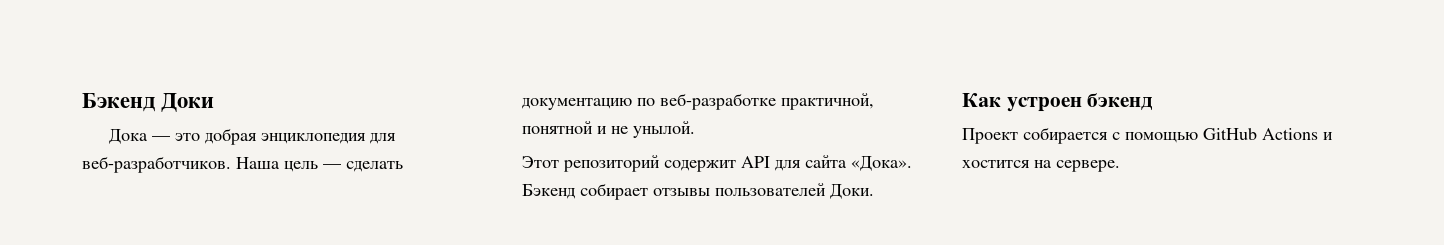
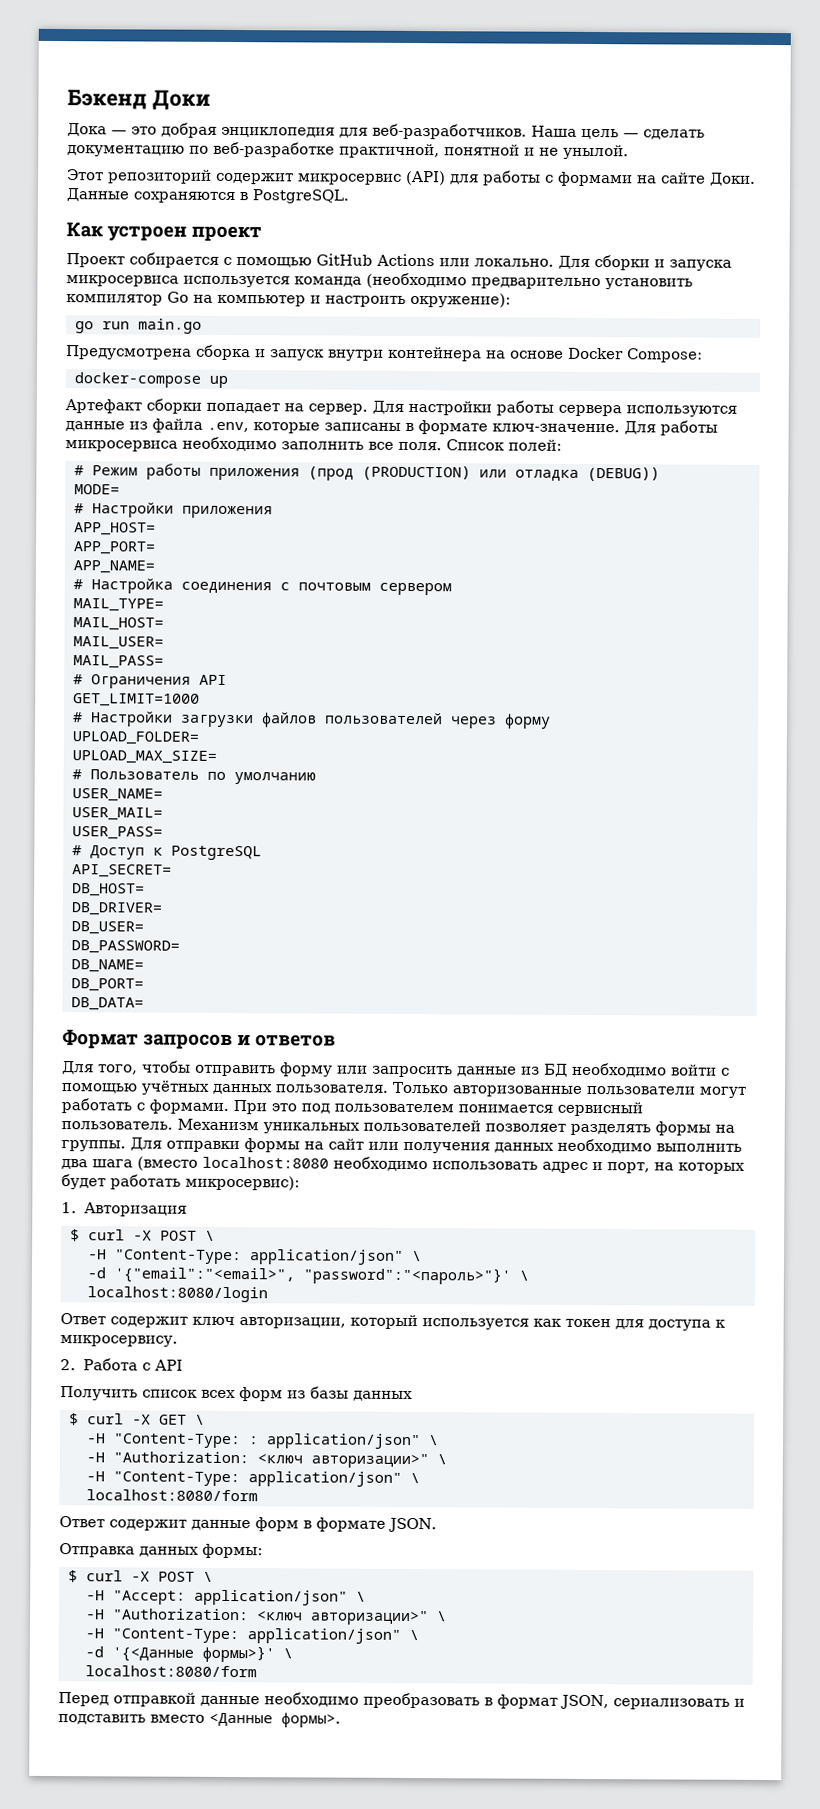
- Этот репозиторий содержит API для сайта «Дока». Бэкенд собирает отзывы пользователей Доки.
+ Этот репозиторий содержит микросервис (API) для работы с формами на сайте Доки. Данные сохраняются в PostgreSQL.
- Как устроен бэкенд
+ Как устроен проект
- Проект собирается с помощью GitHub Actions и хостится на сервере.
+ Проект собирается с помощью GitHub Actions или локально. Для сборки и запуска микросервиса используется команда (необходимо предварительно установить компилятор Go на компьютер и настроить окружение):
+ go run main.go
+ Предусмотрена сборка и запуск внутри контейнера на основе Docker Compose:
+ docker-compose up
+ Артефакт сборки попадает на сервер. Для настройки работы сервера используются данные из файла .env, которые записаны в формате ключ-значение. Для работы микросервиса необходимо заполнить все поля. Список полей:
+ # Режим работы приложения (прод (PRODUCTION) или отладка (DEBUG))
+ MODE=
+ # Настройки приложения
+ APP_HOST=
+ APP_PORT=
+ APP_NAME=
+ # Настройка соединения с почтовым сервером
+ MAIL_TYPE=
+ MAIL_HOST=
+ MAIL_USER=
+ MAIL_PASS=
+ # Ограничения API
+ GET_LIMIT=1000
+ # Настройки загрузки файлов пользователей через форму
+ UPLOAD_FOLDER=
+ UPLOAD_MAX_SIZE=
+ # Пользователь по умолчанию
+ USER_NAME=
+ USER_MAIL=
+ USER_PASS=
+ # Доступ к PostgreSQL
+ API_SECRET=
+ DB_HOST=
+ DB_DRIVER=
+ DB_USER=
+ DB_PASSWORD=
+ DB_NAME=
+ DB_PORT=
+ DB_DATA=
+ Формат запросов и ответов
+ Для того, чтобы отправить форму или запросить данные из БД необходимо войти с помощью учётных данных пользователя. Только авторизованные пользователи могут работать с формами. При это под пользователем понимается сервисный пользователь. Механизм уникальных пользователей позволяет разделять формы на группы. Для отправки формы на сайт или получения данных необходимо выполнить два шага (вместо localhost:8080 необходимо использовать адрес и порт, на которых будет работать микросервис):
+ 1. Авторизация
+ $ curl -X POST \
+ -H "Content-Type: application/json" \
+ -d '{"email":"<email>", "password":"<пароль>"}' \
+ localhost:8080/login
+ Ответ содержит ключ авторизации, который используется как токен для доступа к микросервису.
+ 2. Работа с API
+ Получить список всех форм из базы данных
+ $ curl -X GET \
+ -H "Content-Type: : application/json" \
+ -H "Authorization: <ключ авторизации>" \
+ -H "Content-Type: application/json" \
+ localhost:8080/form
+ Ответ содержит данные форм в формате JSON.
+ Отправка данных формы:
+ $ curl -X POST \
+ -H "Accept: application/json" \
+ -H "Authorization: <ключ авторизации>" \
+ -H "Content-Type: application/json" \
+ -d '{<Данные формы>}' \
+ localhost:8080/form
+ Перед отправкой данные необходимо преобразовать в формат JSON, сериализовать и подставить вместо <Данные формы>.

